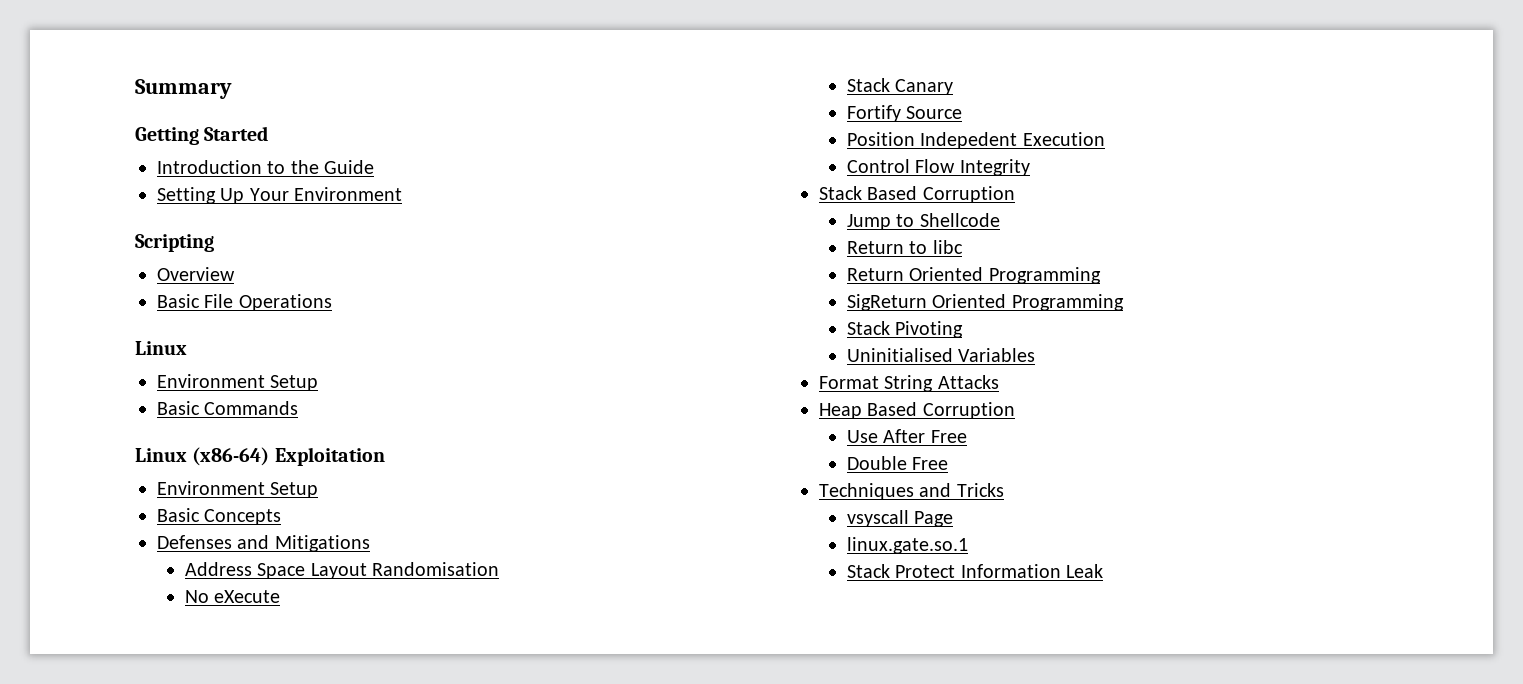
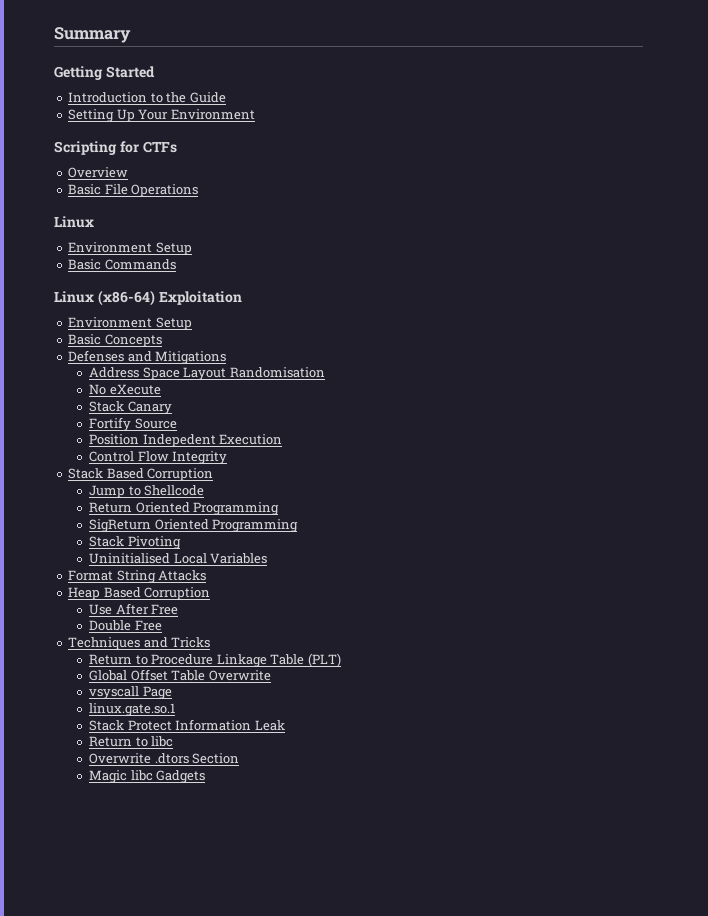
- Scripting
+ Scripting for CTFs
- Return to libc
- Uninitialised Variables
+ Uninitialised Local Variables
+ Return to Procedure Linkage Table (PLT)
+ Global Offset Table Overwrite
+ Return to libc
+ Overwrite .dtors Section
+ Magic libc Gadgets

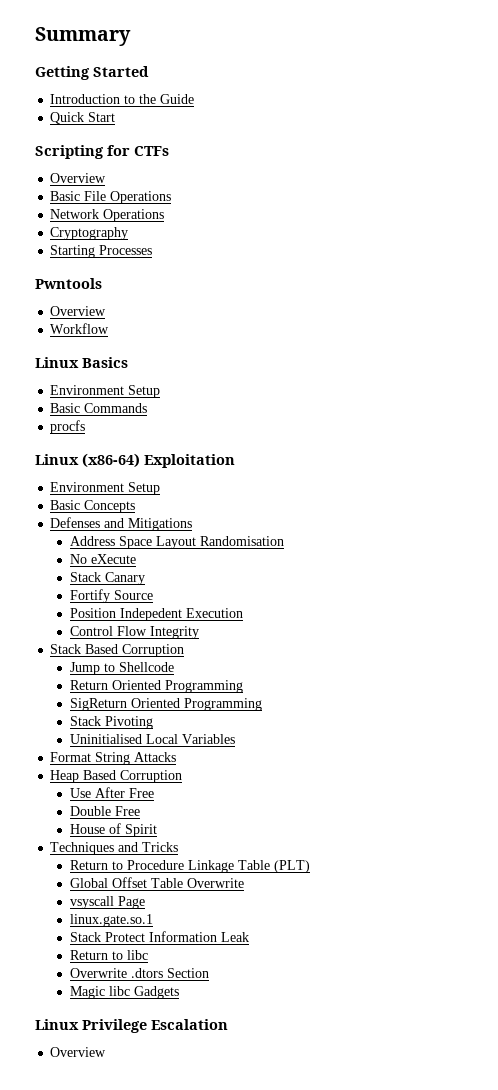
- Setting Up Your Environment
+ Quick Start
  Basic File Operations
- Linux
+ Network Operations
+ Cryptography
+ Starting Processes
+ Pwntools
+ Overview
+ Workflow
+ Linux Basics
+ procfs
+ House of Spirit
+ Linux Privilege Escalation
+ Overview

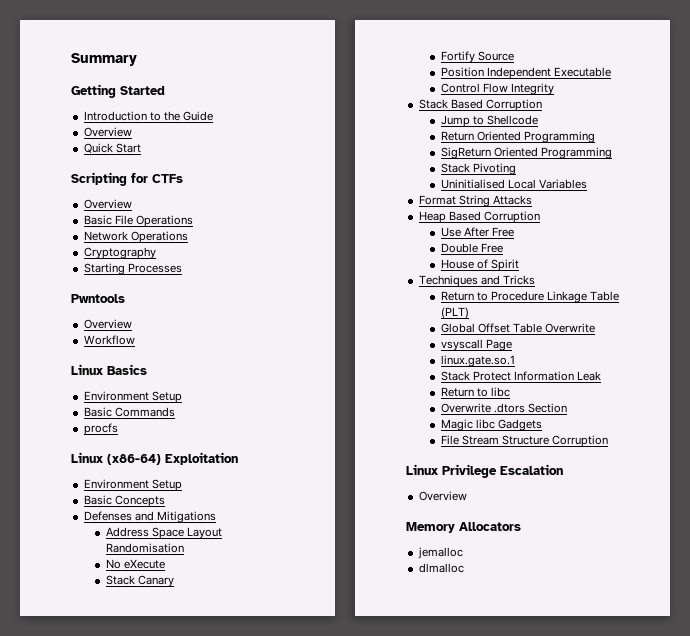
  Introduction to the Guide
+ Overview
- Position Indepedent Execution
+ Position Independent Executable
+ File Stream Structure Corruption
+ Memory Allocators
+ jemalloc
+ dlmalloc

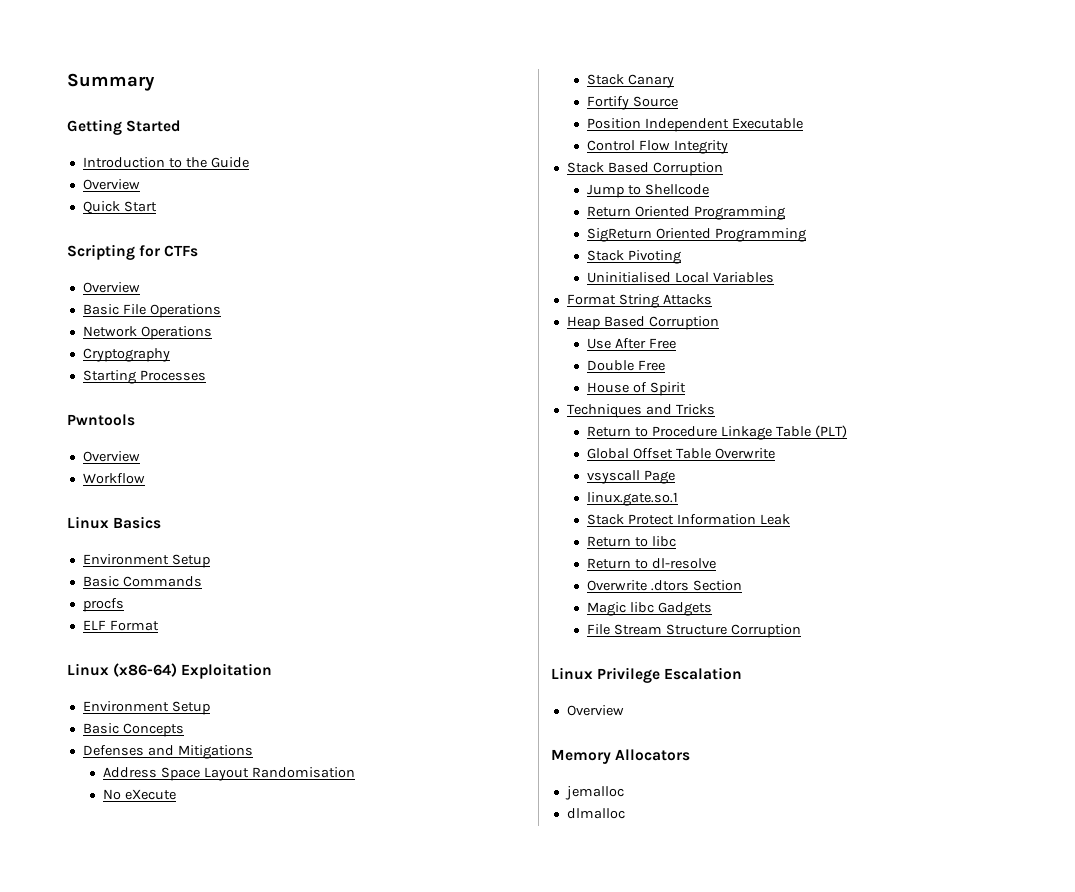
+ ELF Format
+ Return to dl-resolve

